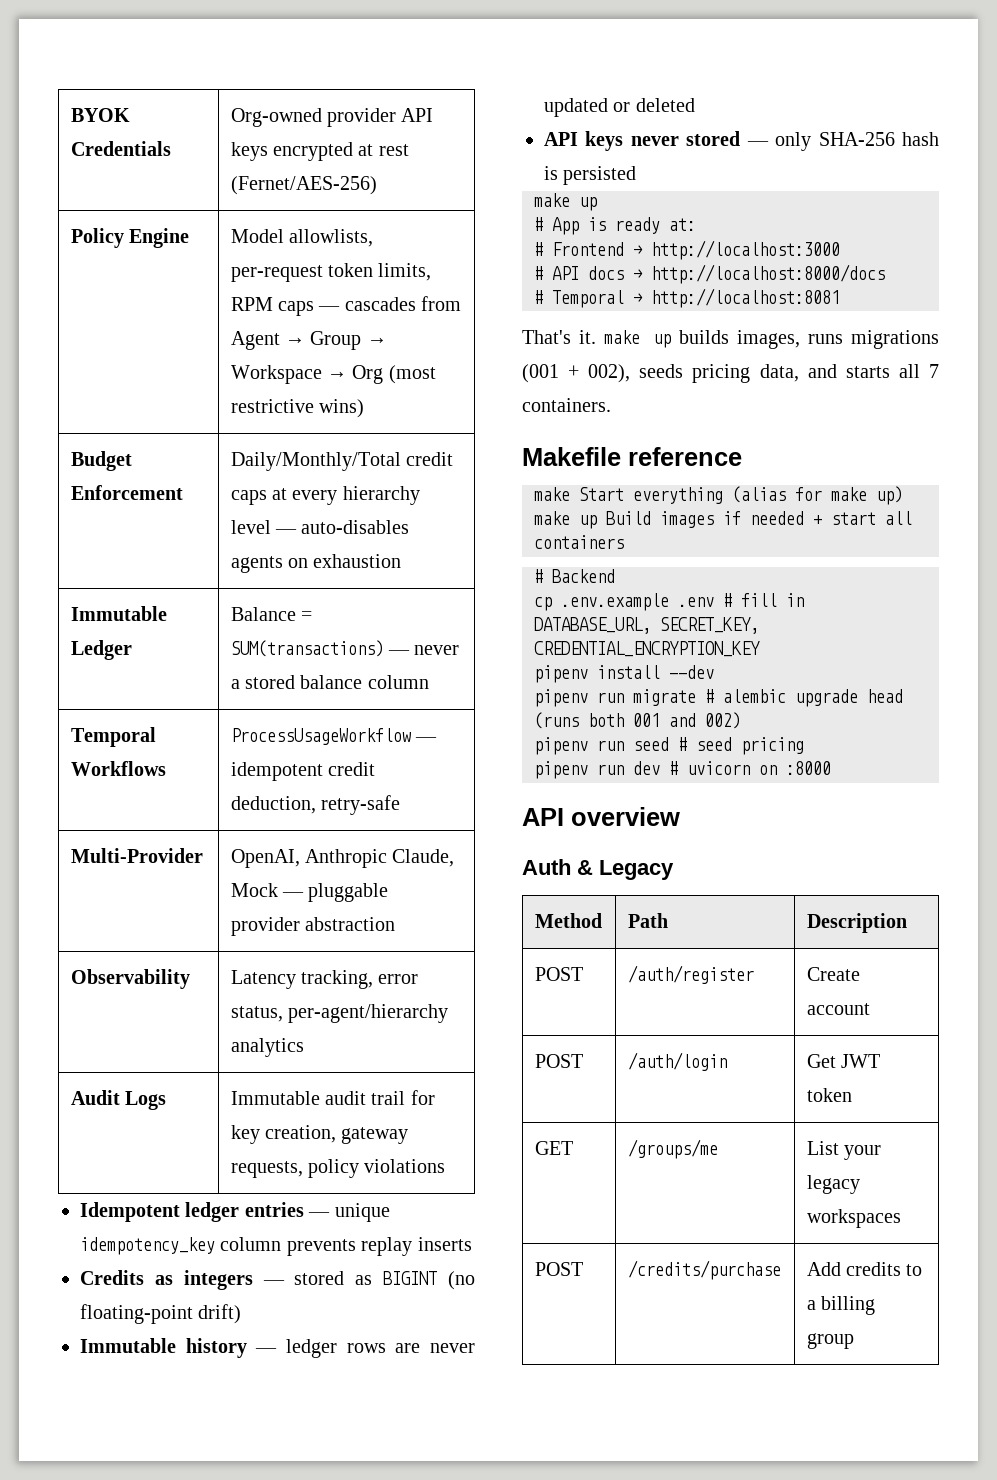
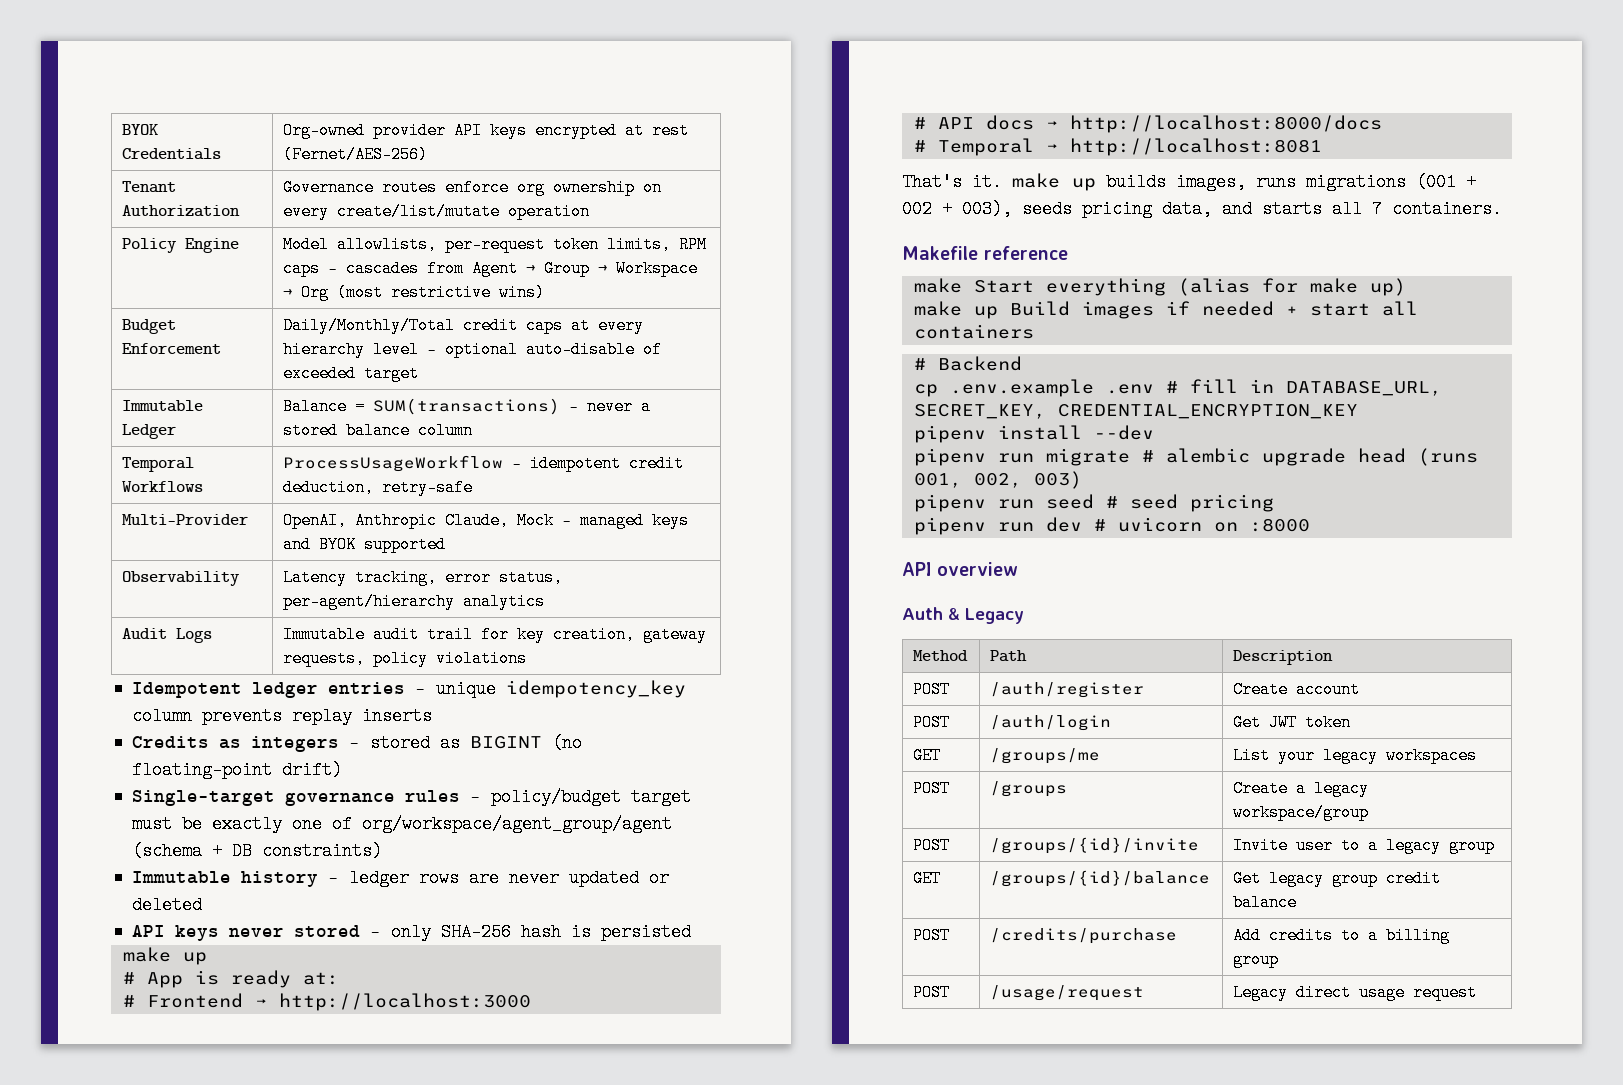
+ Tenant Authorization | Governance routes enforce org ownership on every create/list/mutate operation
- Budget Enforcement | Daily/Monthly/Total credit caps at every hierarchy level — auto-disables agents on exhaustion
+ Budget Enforcement | Daily/Monthly/Total credit caps at every hierarchy level — optional auto-disable of exceeded target
- Multi-Provider | OpenAI, Anthropic Claude, Mock — pluggable provider abstraction
+ Multi-Provider | OpenAI, Anthropic Claude, Mock — managed keys and BYOK supported
+ Single-target governance rules — policy/budget target must be exactly one of org/workspace/agent_group/agent (schema + DB constraints)
- That's it. make up builds images, runs migrations (001 + 002), seeds pricing data, and starts all 7 containers.
+ That's it. make up builds images, runs migrations (001 + 002 + 003), seeds pricing data, and starts all 7 containers.
- pipenv run migrate # alembic upgrade head (runs both 001 and 002)
+ pipenv run migrate # alembic upgrade head (runs 001, 002, 003)
+ POST | /groups | Create a legacy workspace/group
+ POST | /groups/{id}/invite | Invite user to a legacy group
+ GET | /groups/{id}/balance | Get legacy group credit balance
+ POST | /usage/request | Legacy direct usage request

